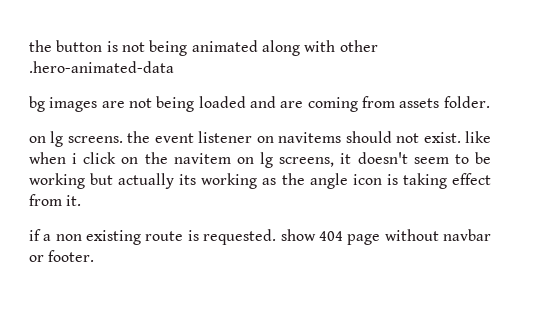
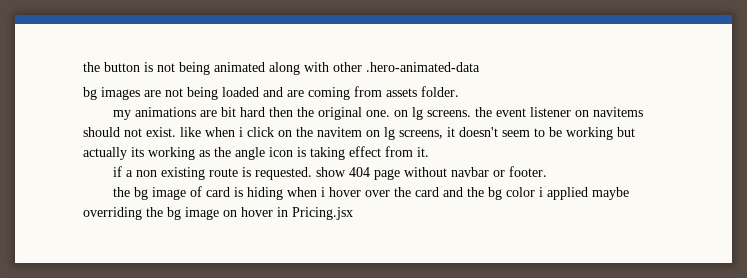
- on lg screens. the event listener on navitems should not exist. like when i click on the navitem on lg screens, it doesn't seem to be working but actually its working as the angle icon is taking effect from it.
+ my animations are bit hard then the original one. on lg screens. the event listener on navitems should not exist. like when i click on the navitem on lg screens, it doesn't seem to be working but actually its working as the angle icon is taking effect from it.
+ the bg image of card is hiding when i hover over the card and the bg color i applied maybe overriding the bg image on hover in Pricing.jsx

